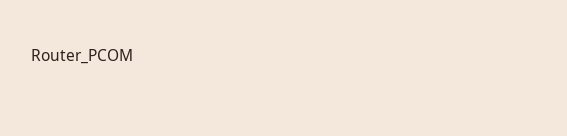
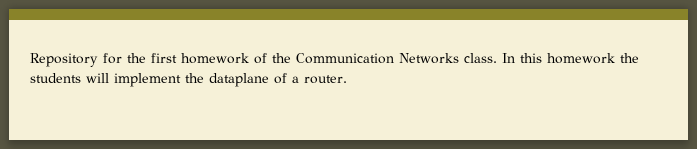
- Router_PCOM
+ Repository for the first homework of the Communication Networks class. In this homework the students will implement the dataplane of a router.

